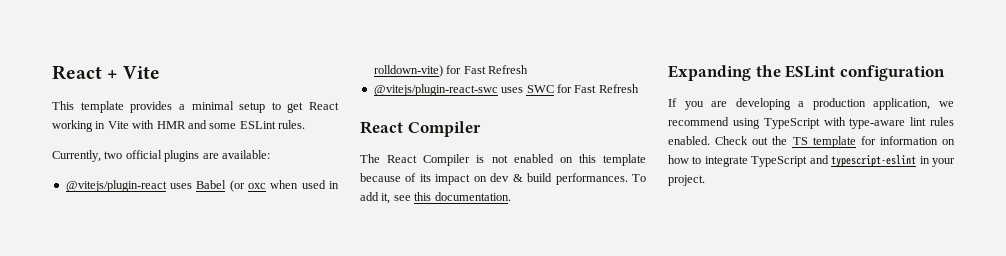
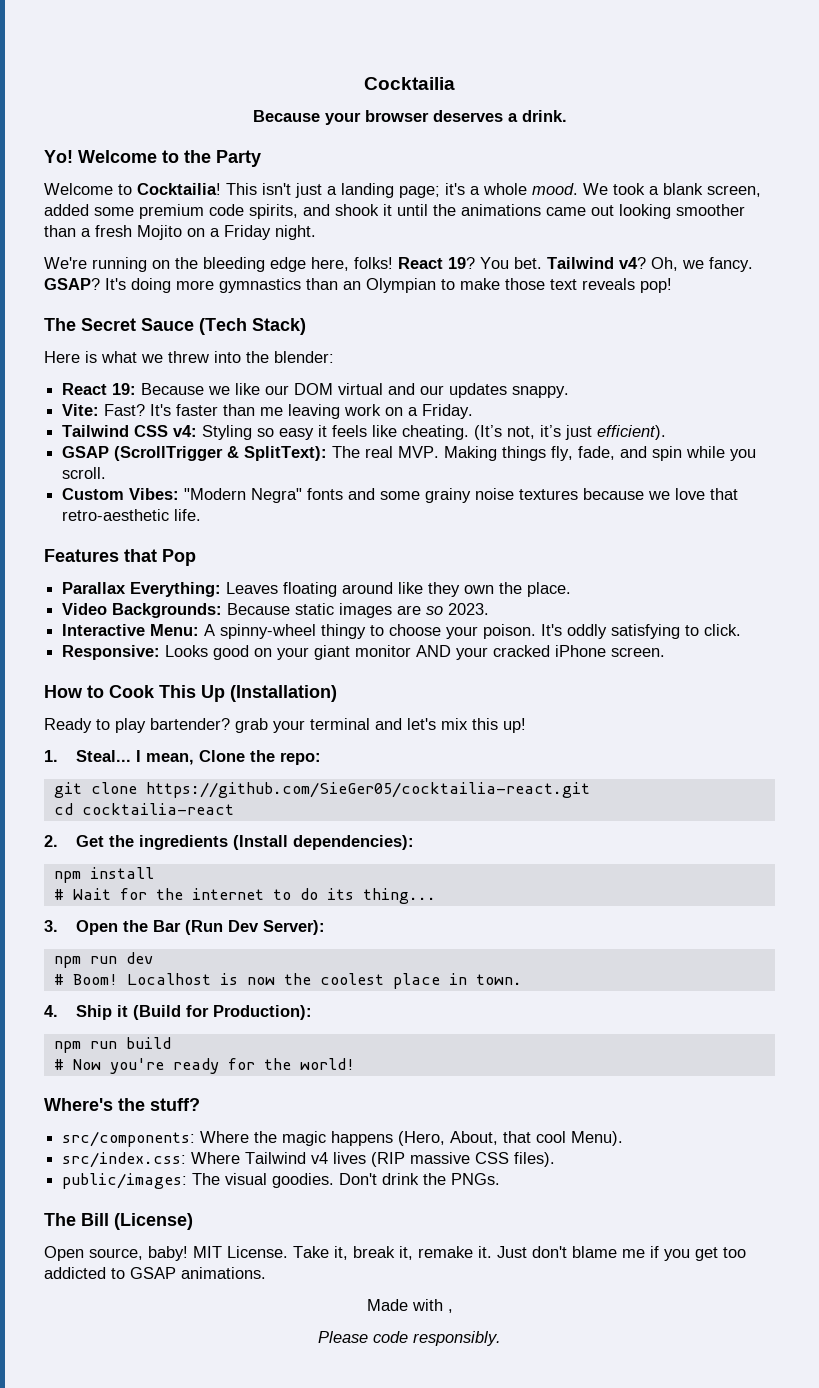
- React + Vite
- This template provides a minimal setup to get React working in Vite with HMR and some ESLint rules.
- Currently, two official plugins are available:
- @vitejs/plugin-react uses Babel (or oxc when used in rolldown-vite) for Fast Refresh
- @vitejs/plugin-react-swc uses SWC for Fast Refresh
- React Compiler
- The React Compiler is not enabled on this template because of its impact on dev & build performances. To add it, see this documentation.
- Expanding the ESLint configuration
- If you are developing a production application, we recommend using TypeScript with type-aware lint rules enabled. Check out the TS template for information on how to integrate TypeScript and typescript-eslint in your project.
+ Cocktailia
+ Because your browser deserves a drink.
+ Yo! Welcome to the Party
+ Welcome to Cocktailia! This isn't just a landing page; it's a whole mood. We took a blank screen, added some premium code spirits, and shook it until the animations came out looking smoother than a fresh Mojito on a Friday night.
+ We're running on the bleeding edge here, folks! React 19? You bet. Tailwind v4? Oh, we fancy. GSAP? It's doing more gymnastics than an Olympian to make those text reveals pop!
+ The Secret Sauce (Tech Stack)
+ Here is what we threw into the blender:
+ React 19: Because we like our DOM virtual and our updates snappy.
+ Vite: Fast? It's faster than me leaving work on a Friday.
+ Tailwind CSS v4: Styling so easy it feels like cheating. (It’s not, it’s just efficient).
+ GSAP (ScrollTrigger & SplitText): The real MVP. Making things fly, fade, and spin while you scroll.
+ Custom Vibes: "Modern Negra" fonts and some grainy noise textures because we love that retro-aesthetic life.
+ Features that Pop
+ Parallax Everything: Leaves floating around like they own the place.
+ Video Backgrounds: Because static images are so 2023.
+ Interactive Menu: A spinny-wheel thingy to choose your poison. It's oddly satisfying to click.
+ Responsive: Looks good on your giant monitor AND your cracked iPhone screen.
+ How to Cook This Up (Installation)
+ Ready to play bartender? grab your terminal and let's mix this up!
+ 1. Steal... I mean, Clone the repo:
+ git clone https://github.com/SieGer05/cocktailia-react.git
+ cd cocktailia-react
+ 2. Get the ingredients (Install dependencies):
+ npm install
+ # Wait for the internet to do its thing...
+ 3. Open the Bar (Run Dev Server):
+ npm run dev
+ # Boom! Localhost is now the coolest place in town.
+ 4. Ship it (Build for Production):
+ npm run build
+ # Now you're ready for the world!
+ Where's the stuff?
+ src/components: Where the magic happens (Hero, About, that cool Menu).
+ src/index.css: Where Tailwind v4 lives (RIP massive CSS files).
+ public/images: The visual goodies. Don't drink the PNGs.
+ The Bill (License)
+ Open source, baby! MIT License. Take it, break it, remake it. Just don't blame me if you get too addicted to GSAP animations.
+ Made with ,
+ Please code responsibly.

